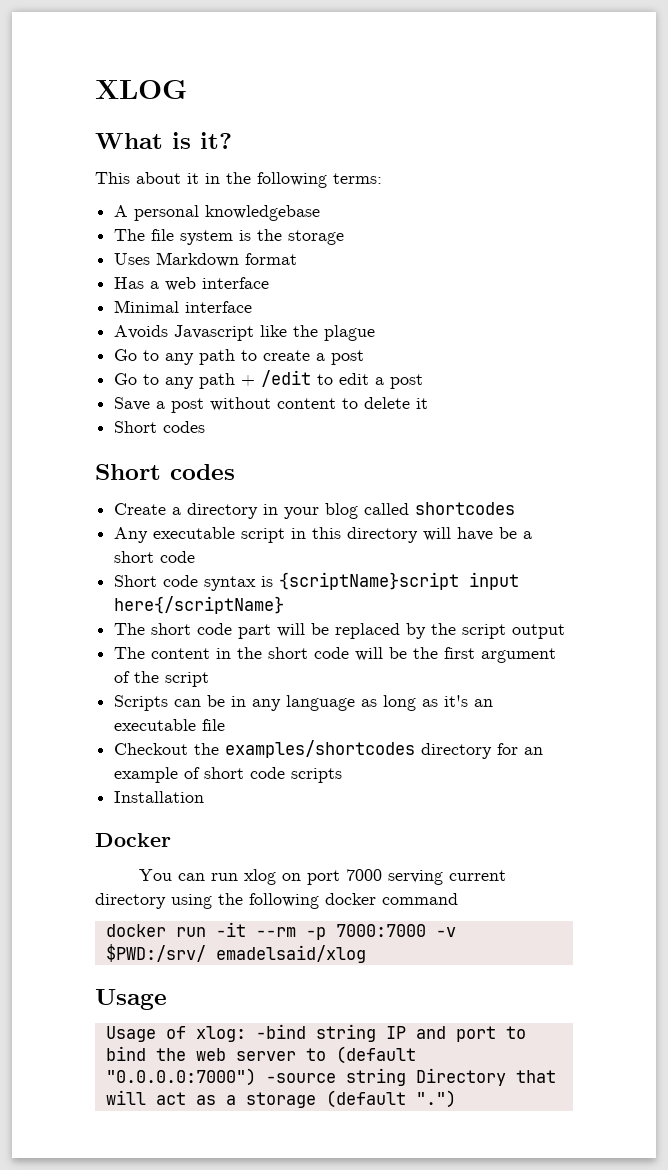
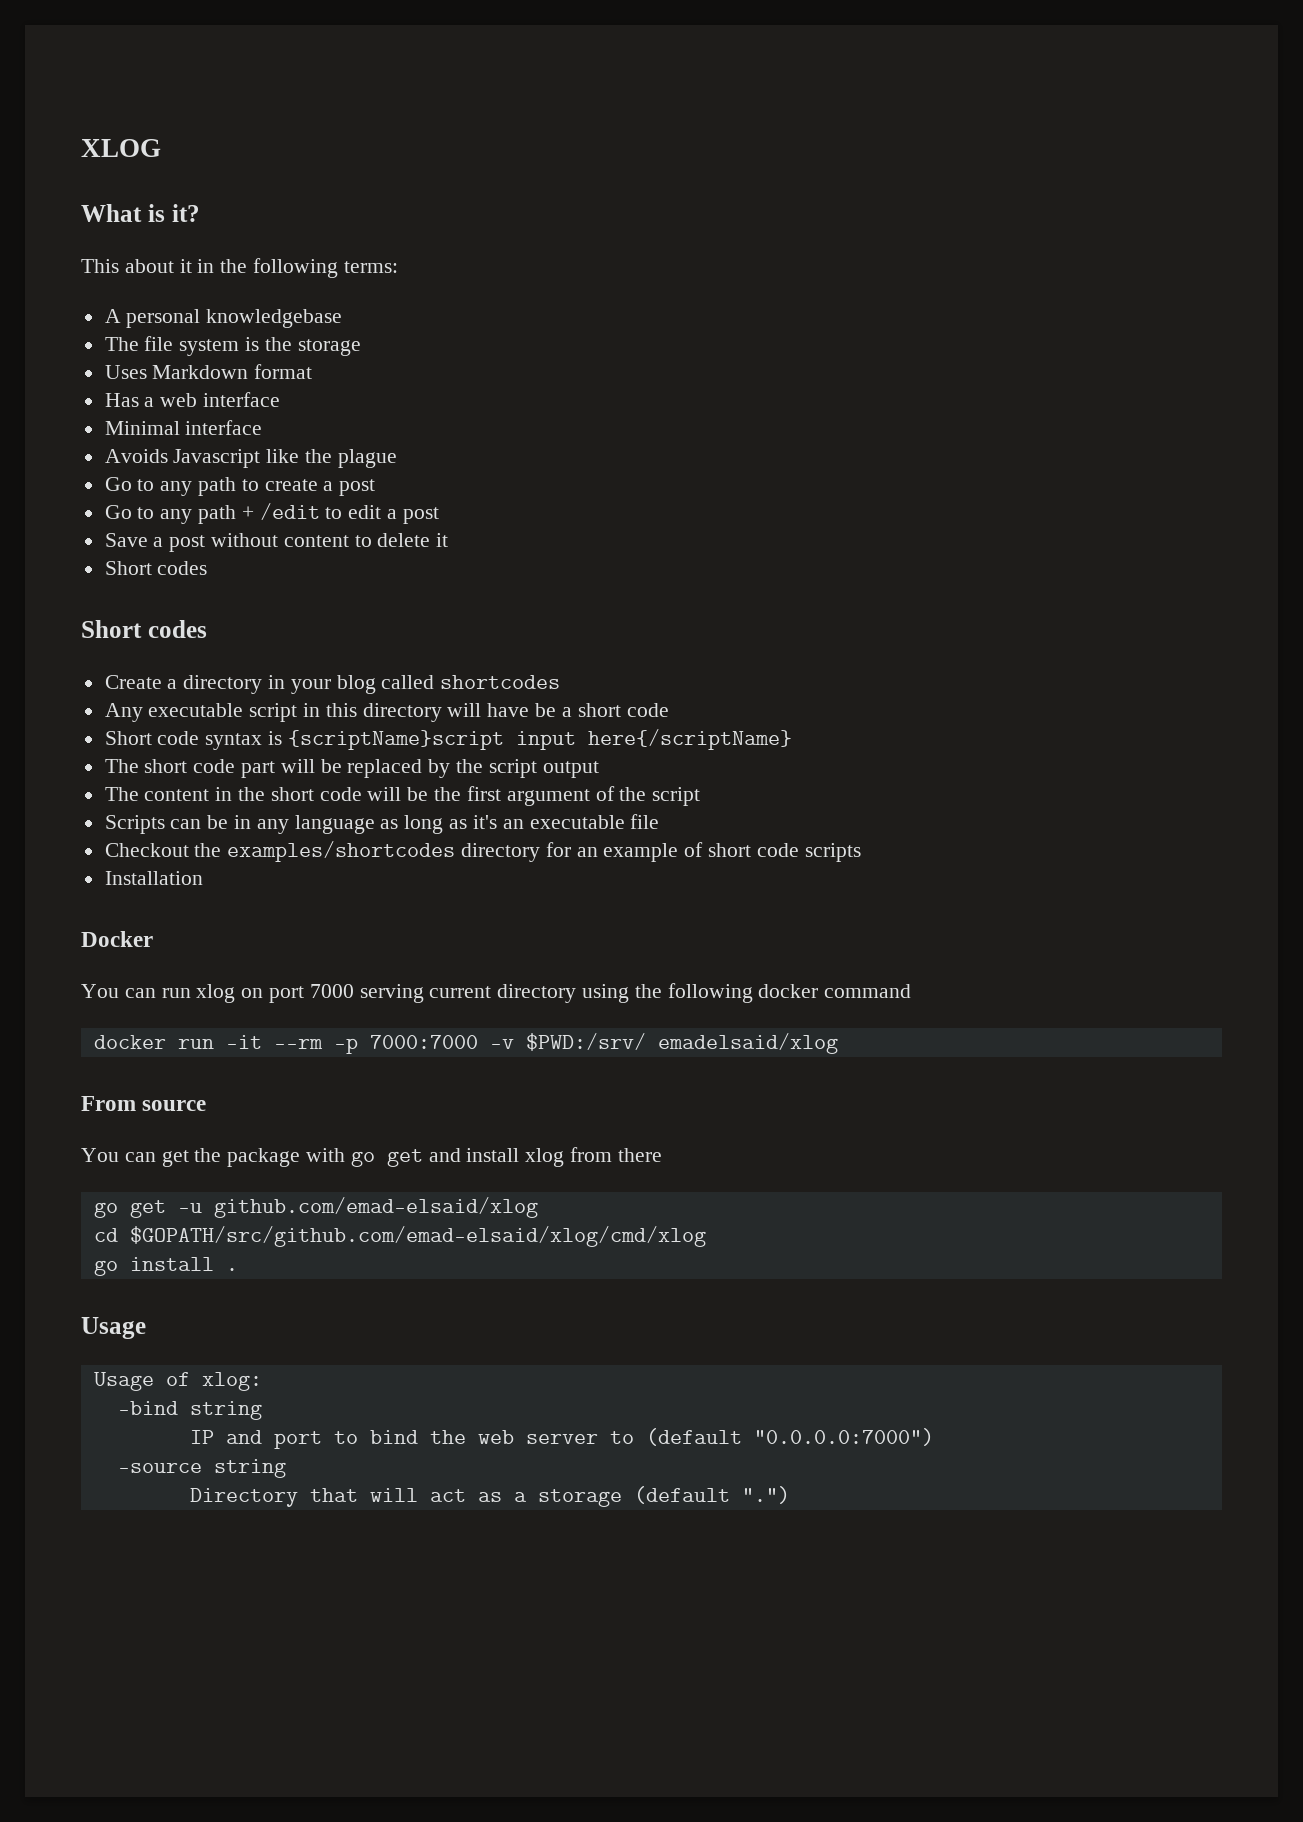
+ From source
+ You can get the package with go get and install xlog from there
+ go get -u github.com/emad-elsaid/xlog
+ cd $GOPATH/src/github.com/emad-elsaid/xlog/cmd/xlog
+ go install .
- Usage of xlog: -bind string IP and port to bind the web server to (default "0.0.0.0:7000") -source string Directory that will act as a storage (default ".")
+ Usage of xlog:
+ -bind string
+ IP and port to bind the web server to (default "0.0.0.0:7000")
+ -source string
+ Directory that will act as a storage (default ".")

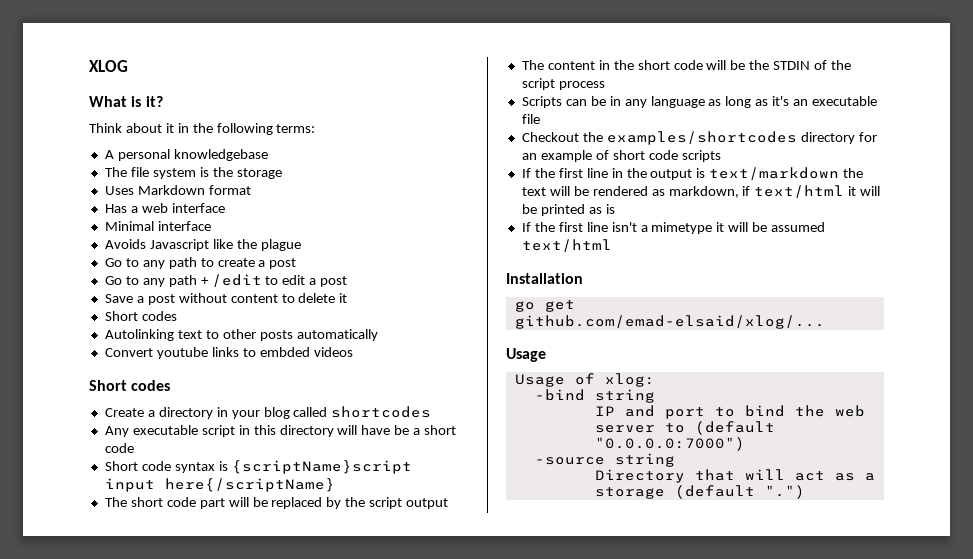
- This about it in the following terms:
+ Think about it in the following terms:
+ Autolinking text to other posts automatically
+ Convert youtube links to embded videos
- The content in the short code will be the first argument of the script
+ The content in the short code will be the STDIN of the script process
+ If the first line in the output is text/markdown the text will be rendered as markdown, if text/html it will be printed as is
+ If the first line isn't a mimetype it will be assumed text/html
  Installation
- Docker
- You can run xlog on port 7000 serving current directory using the following docker command
- docker run -it --rm -p 7000:7000 -v $PWD:/srv/ emadelsaid/xlog
- From source
- You can get the package with go get and install xlog from there
- go get -u github.com/emad-elsaid/xlog
- cd $GOPATH/src/github.com/emad-elsaid/xlog/cmd/xlog
- go install .
+ go get github.com/emad-elsaid/xlog/...

